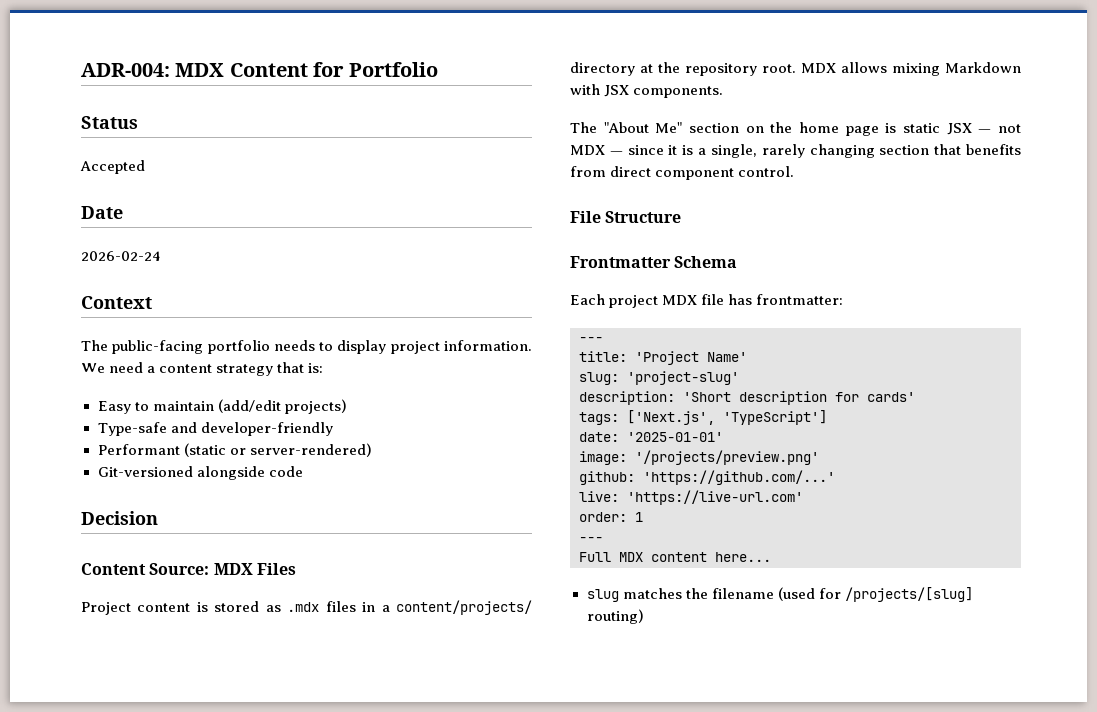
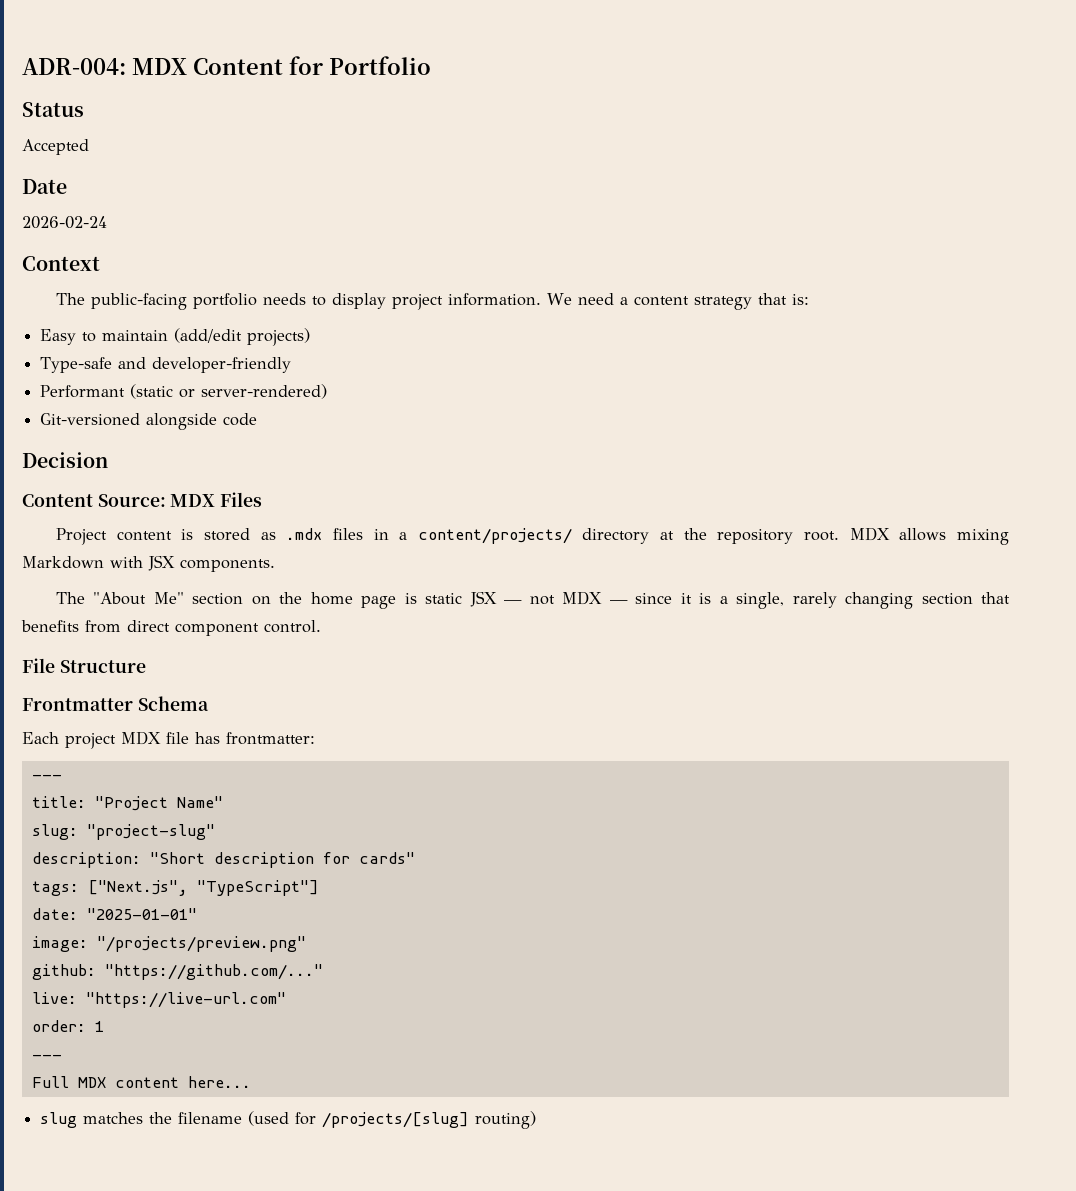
- title: 'Project Name'
+ title: "Project Name"
- slug: 'project-slug'
+ slug: "project-slug"
- description: 'Short description for cards'
+ description: "Short description for cards"
- tags: ['Next.js', 'TypeScript']
+ tags: ["Next.js", "TypeScript"]
- date: '2025-01-01'
+ date: "2025-01-01"
- image: '/projects/preview.png'
+ image: "/projects/preview.png"
- github: 'https://github.com/...'
+ github: "https://github.com/..."
- live: 'https://live-url.com'
+ live: "https://live-url.com"

